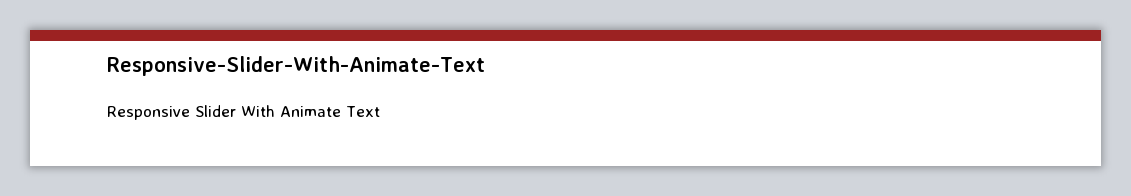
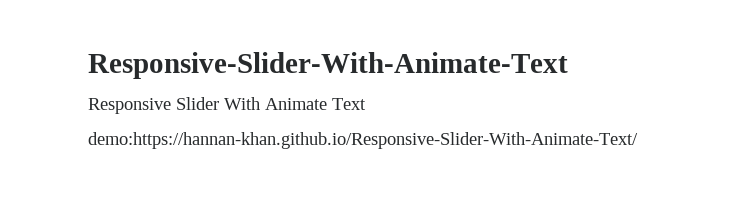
+ demo:https://hannan-khan.github.io/Responsive-Slider-With-Animate-Text/

